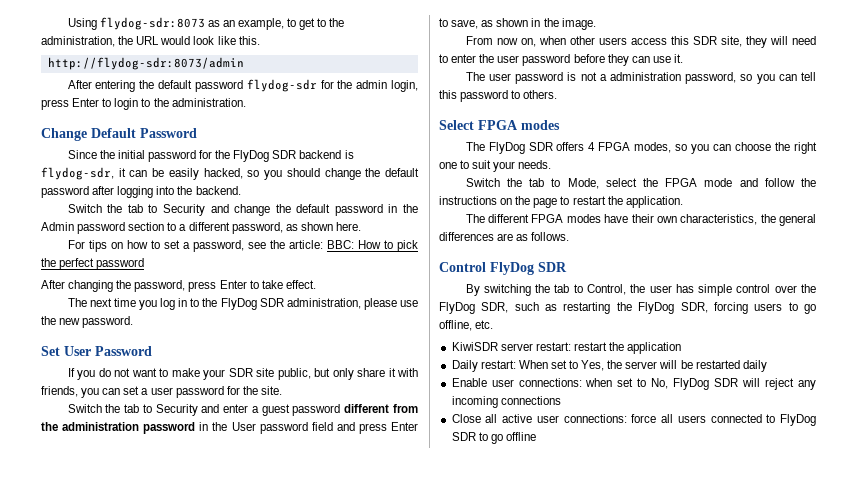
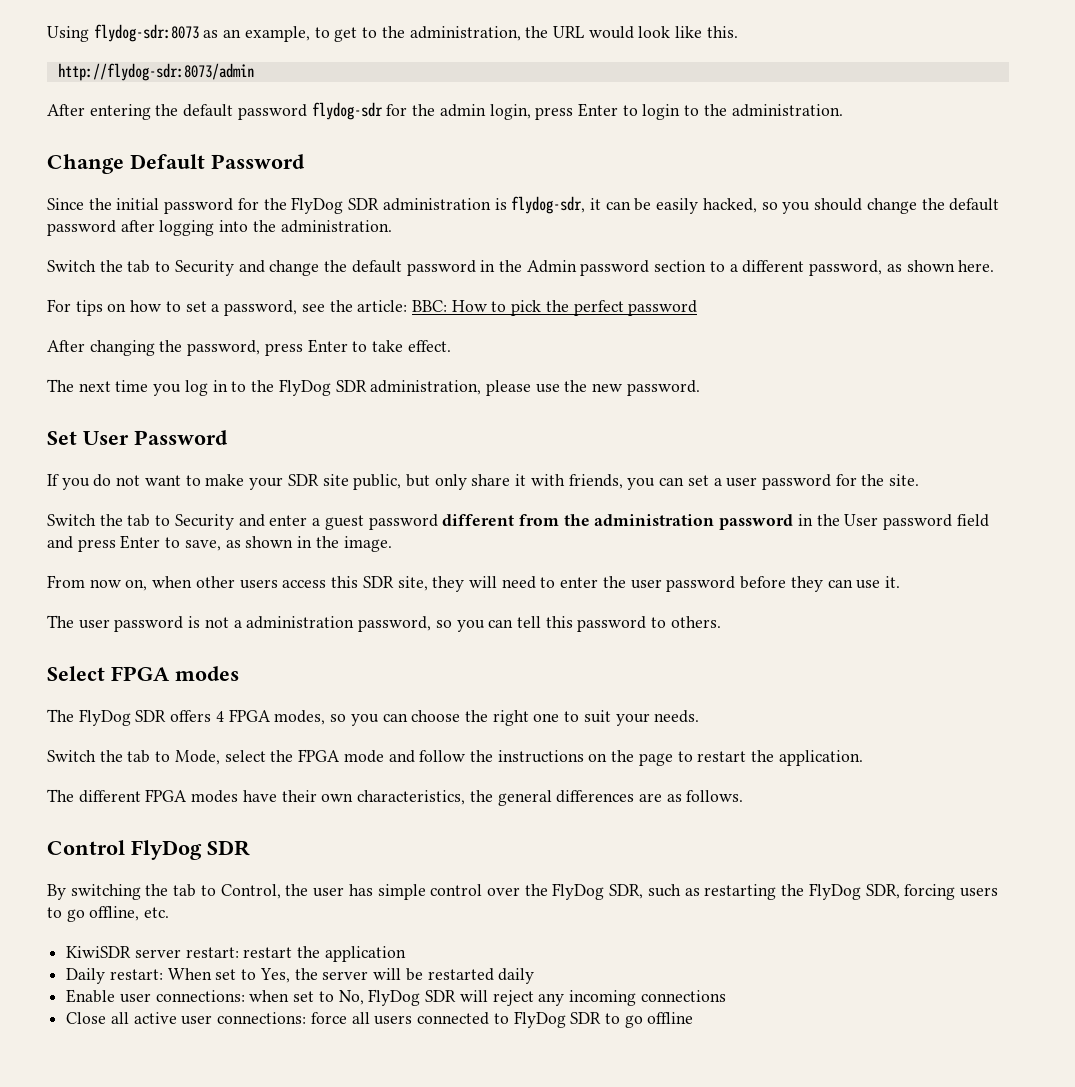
- Since the initial password for the FlyDog SDR backend is flydog-sdr, it can be easily hacked, so you should change the default password after logging into the backend.
+ Since the initial password for the FlyDog SDR administration is flydog-sdr, it can be easily hacked, so you should change the default password after logging into the administration.

